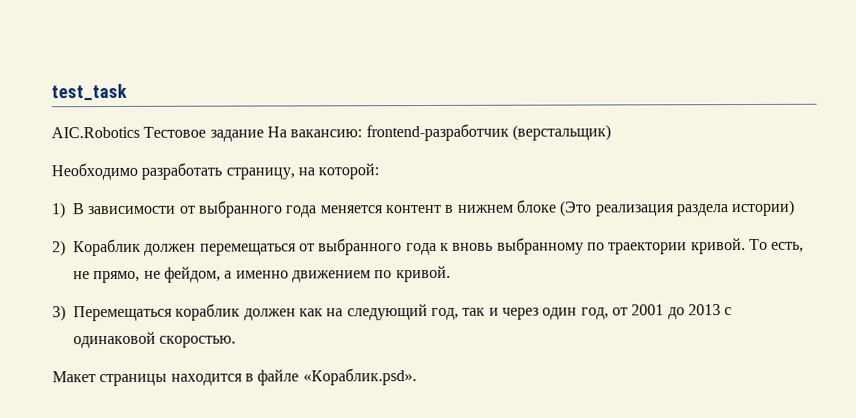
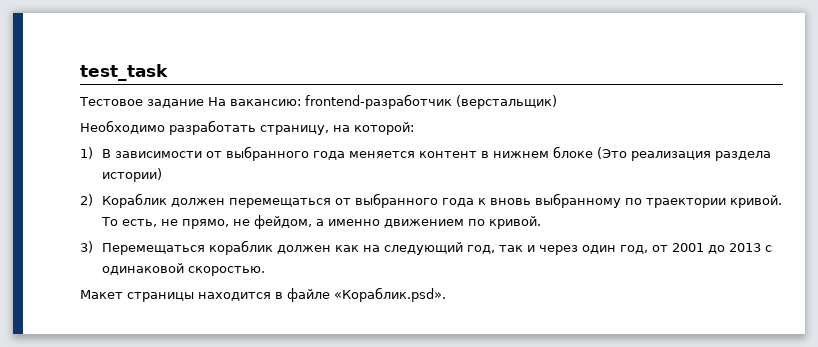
- AIC.Robotics Тестовое задание На вакансию: frontend-разработчик (верстальщик)
+ Тестовое задание На вакансию: frontend-разработчик (верстальщик)

